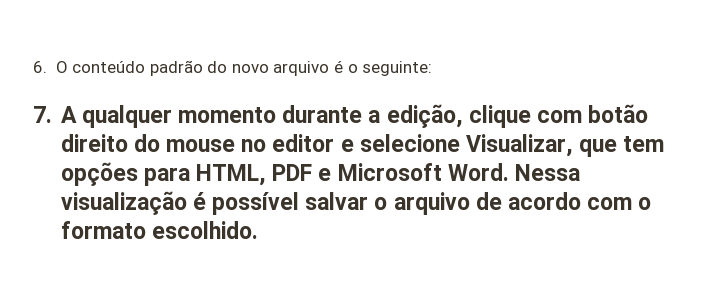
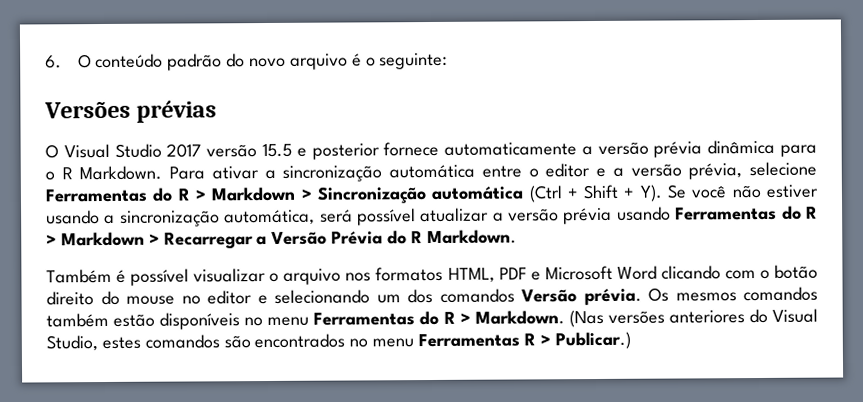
- 7. A qualquer momento durante a edição, clique com botão direito do mouse no editor e selecione Visualizar, que tem opções para HTML, PDF e Microsoft Word. Nessa visualização é possível salvar o arquivo de acordo com o formato escolhido.
+ Versões prévias
+ O Visual Studio 2017 versão 15.5 e posterior fornece automaticamente a versão prévia dinâmica para o R Markdown. Para ativar a sincronização automática entre o editor e a versão prévia, selecione Ferramentas do R > Markdown > Sincronização automática (Ctrl + Shift + Y). Se você não estiver usando a sincronização automática, será possível atualizar a versão prévia usando Ferramentas do R > Markdown > Recarregar a Versão Prévia do R Markdown.
+ Também é possível visualizar o arquivo nos formatos HTML, PDF e Microsoft Word clicando com o botão direito do mouse no editor e selecionando um dos comandos Versão prévia. Os mesmos comandos também estão disponíveis no menu Ferramentas do R > Markdown. (Nas versões anteriores do Visual Studio, estes comandos são encontrados no menu Ferramentas R > Publicar.)

